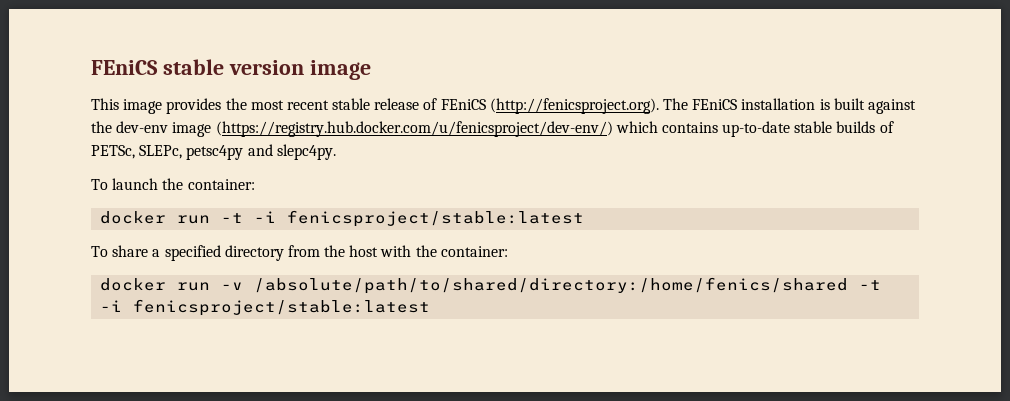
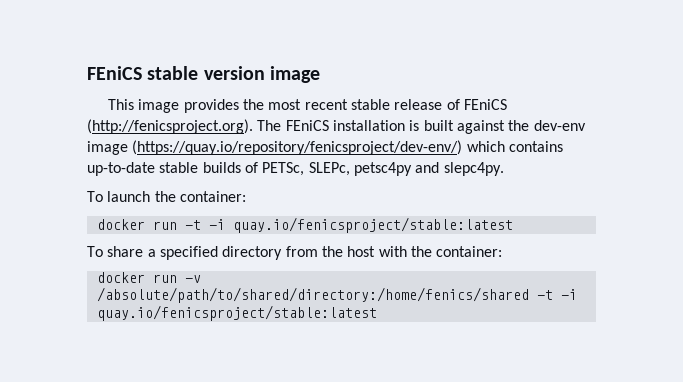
- This image provides the most recent stable release of FEniCS (http://fenicsproject.org). The FEniCS installation is built against the dev-env image (https://registry.hub.docker.com/u/fenicsproject/dev-env/) which contains up-to-date stable builds of PETSc, SLEPc, petsc4py and slepc4py.
+ This image provides the most recent stable release of FEniCS (http://fenicsproject.org). The FEniCS installation is built against the dev-env image (https://quay.io/repository/fenicsproject/dev-env/) which contains up-to-date stable builds of PETSc, SLEPc, petsc4py and slepc4py.
- docker run -t -i fenicsproject/stable:latest
+ docker run -t -i quay.io/fenicsproject/stable:latest
- docker run -v /absolute/path/to/shared/directory:/home/fenics/shared -t -i fenicsproject/stable:latest
+ docker run -v /absolute/path/to/shared/directory:/home/fenics/shared -t -i quay.io/fenicsproject/stable:latest

